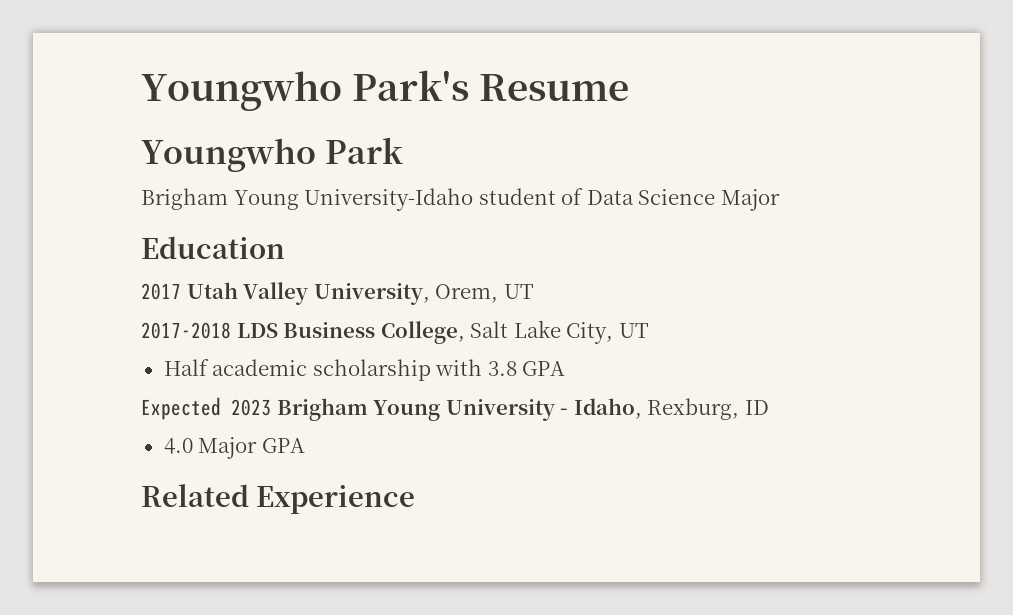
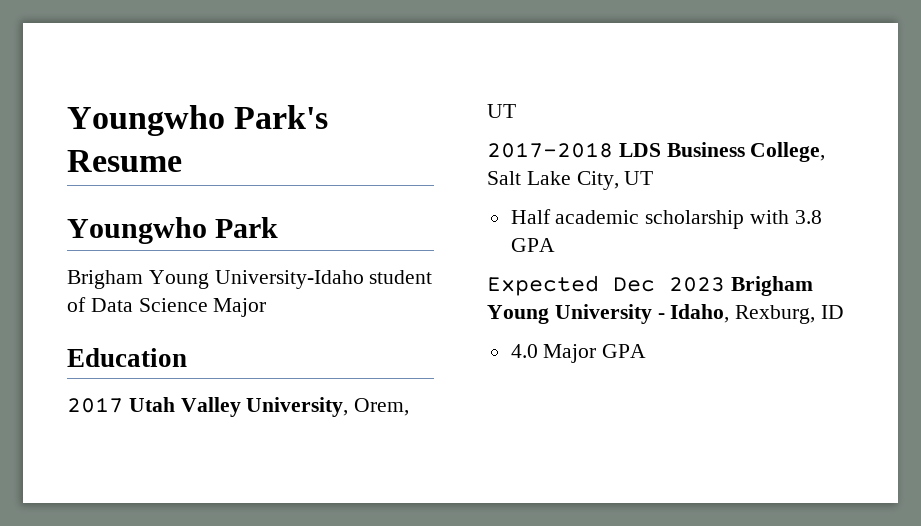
- Expected 2023 Brigham Young University - Idaho, Rexburg, ID
+ Expected Dec 2023 Brigham Young University - Idaho, Rexburg, ID
- Related Experience

